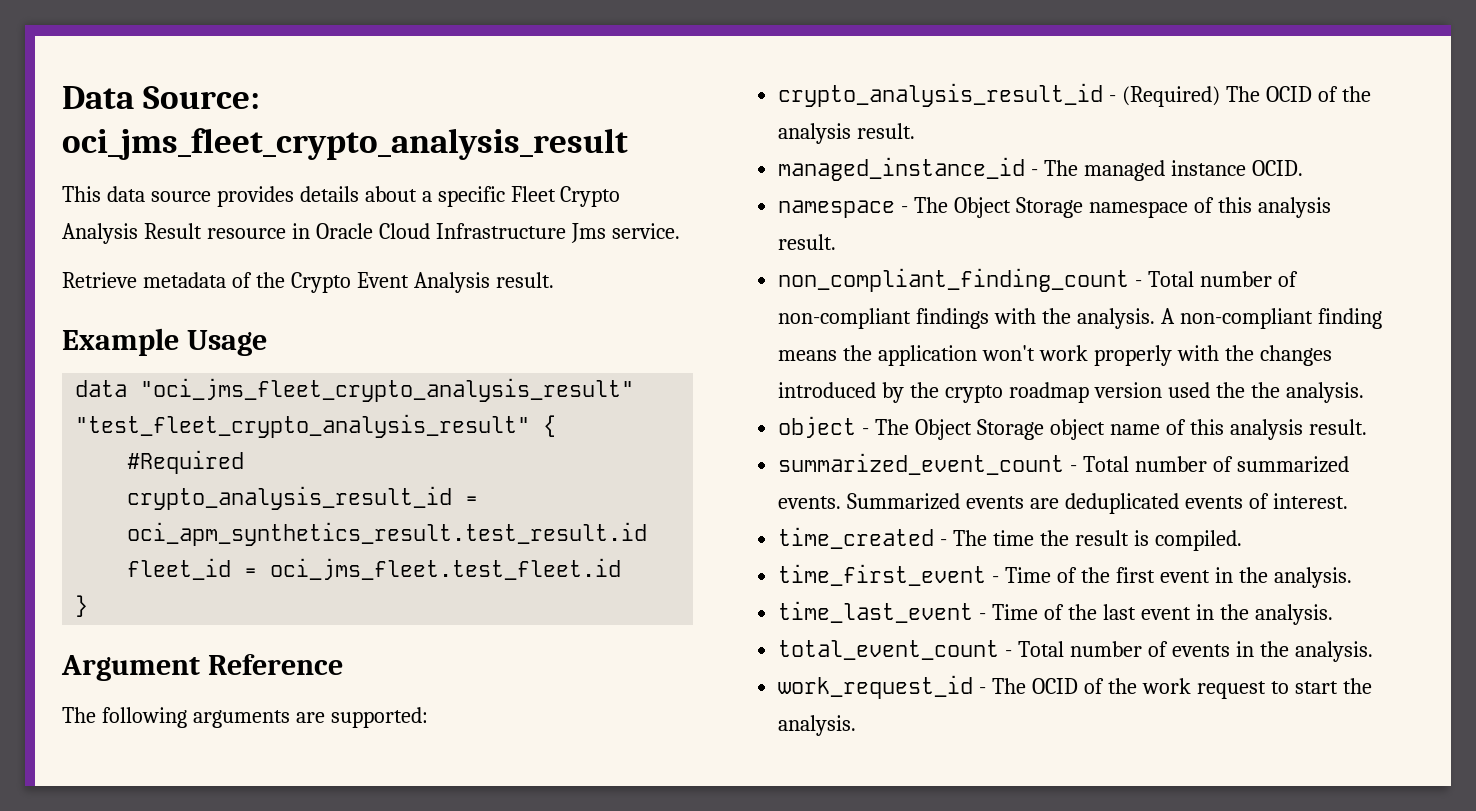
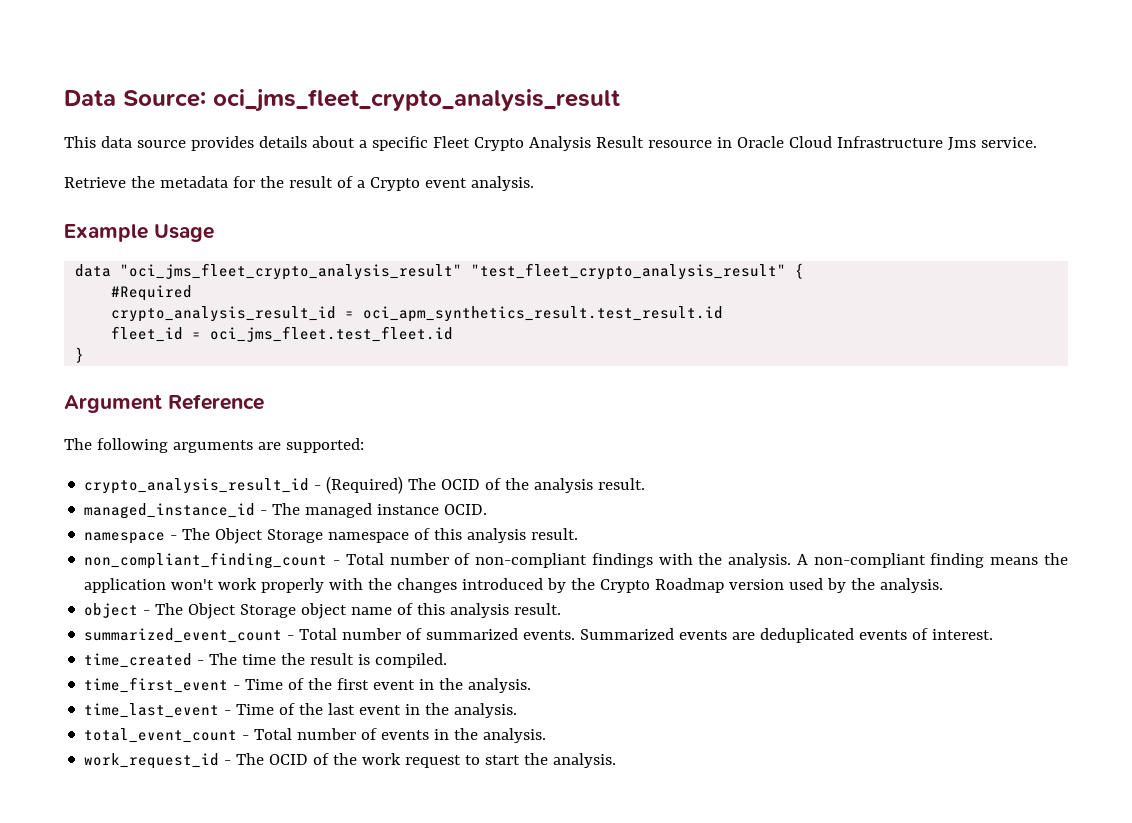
- Retrieve metadata of the Crypto Event Analysis result.
+ Retrieve the metadata for the result of a Crypto event analysis.
- A non-compliant finding means the application won't work properly with the changes introduced by the crypto roadmap version used the the analysis.
+ A non-compliant finding means the application won't work properly with the changes introduced by the Crypto Roadmap version used by the analysis.

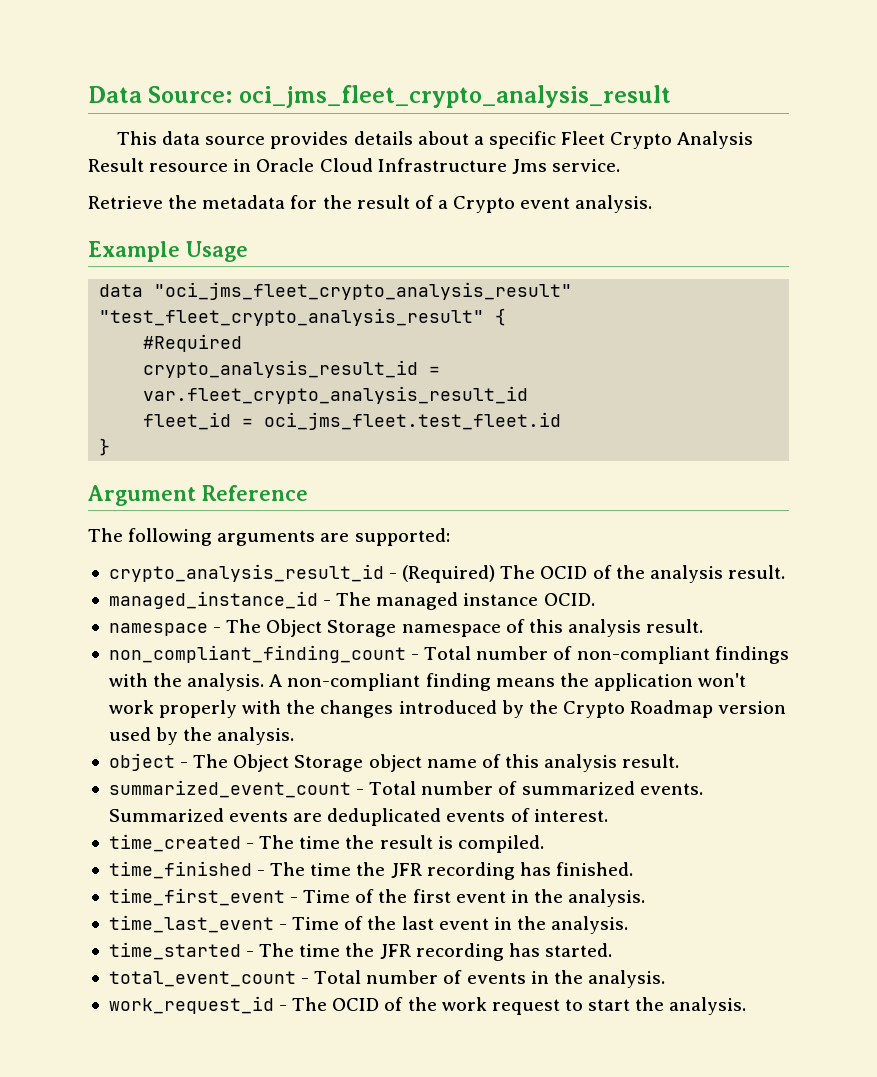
- crypto_analysis_result_id = oci_apm_synthetics_result.test_result.id
+ crypto_analysis_result_id = var.fleet_crypto_analysis_result_id
+ time_finished - The time the JFR recording has finished.
+ time_started - The time the JFR recording has started.

